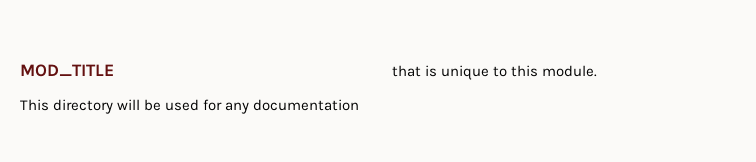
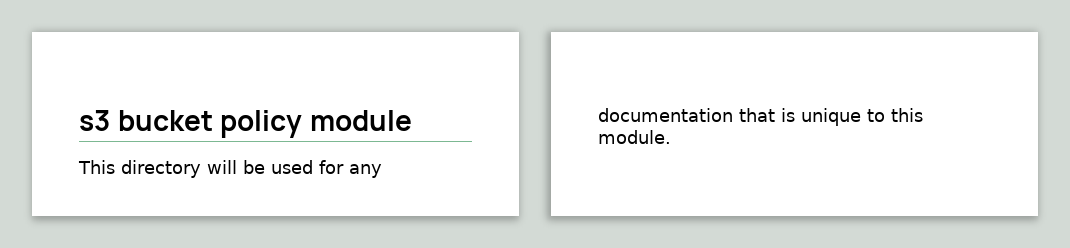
- MOD_TITLE
+ s3 bucket policy module

